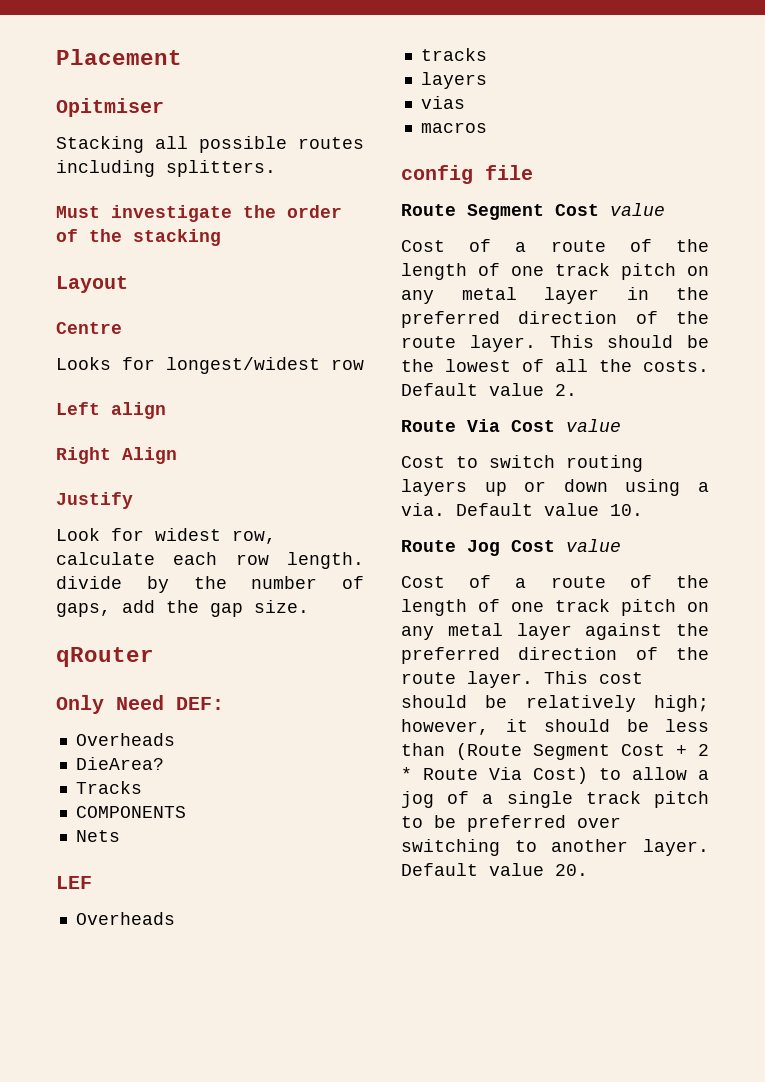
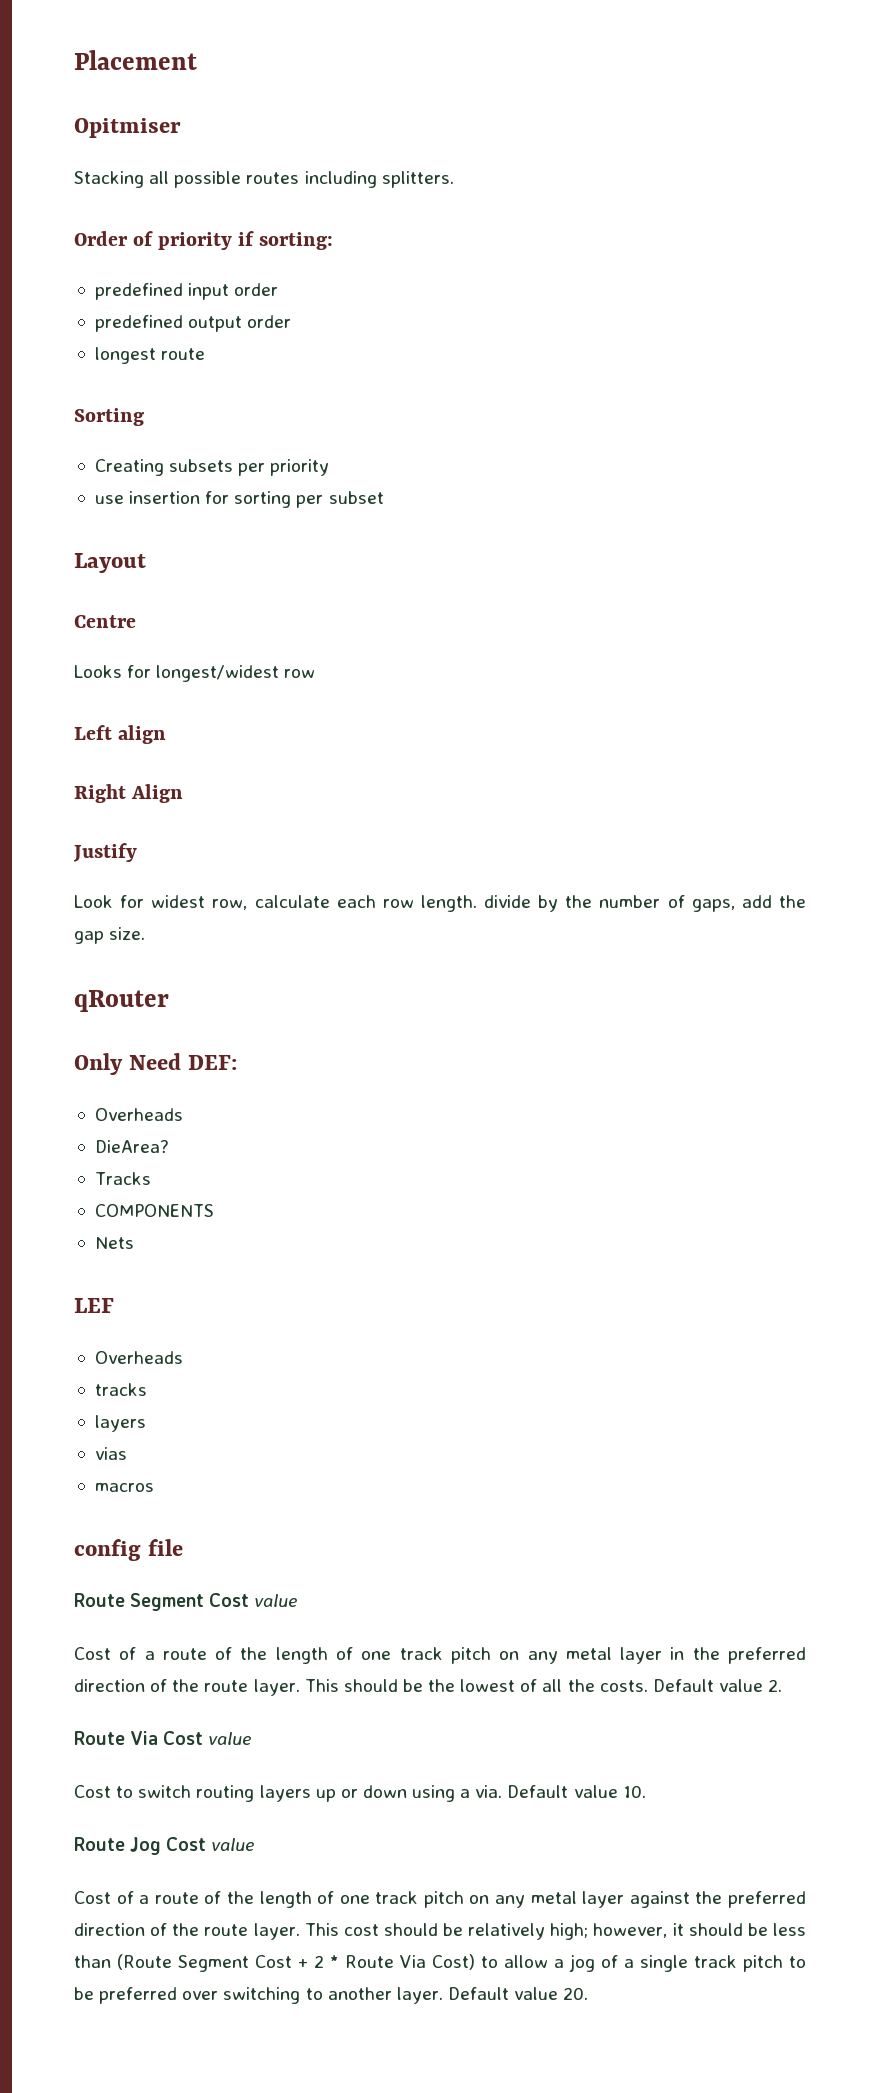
- Must investigate the order of the stacking
+ Order of priority if sorting:
+ predefined input order
+ predefined output order
+ longest route
+ Sorting
+ Creating subsets per priority
+ use insertion for sorting per subset

